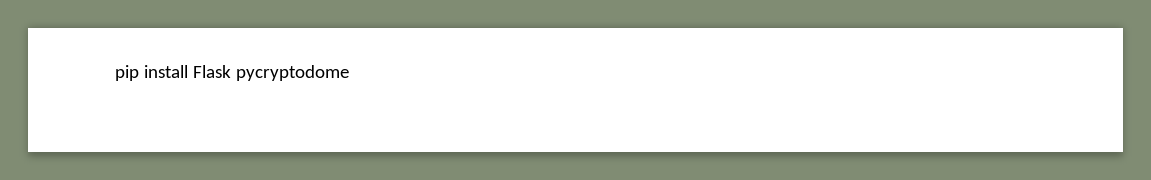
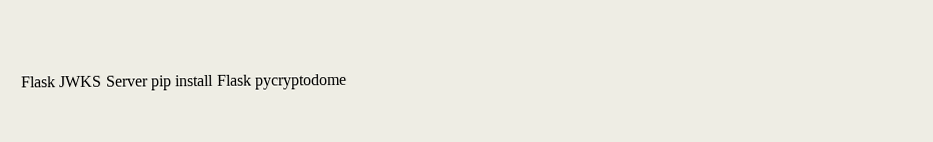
- pip install Flask pycryptodome
+ Flask JWKS Server pip install Flask pycryptodome

